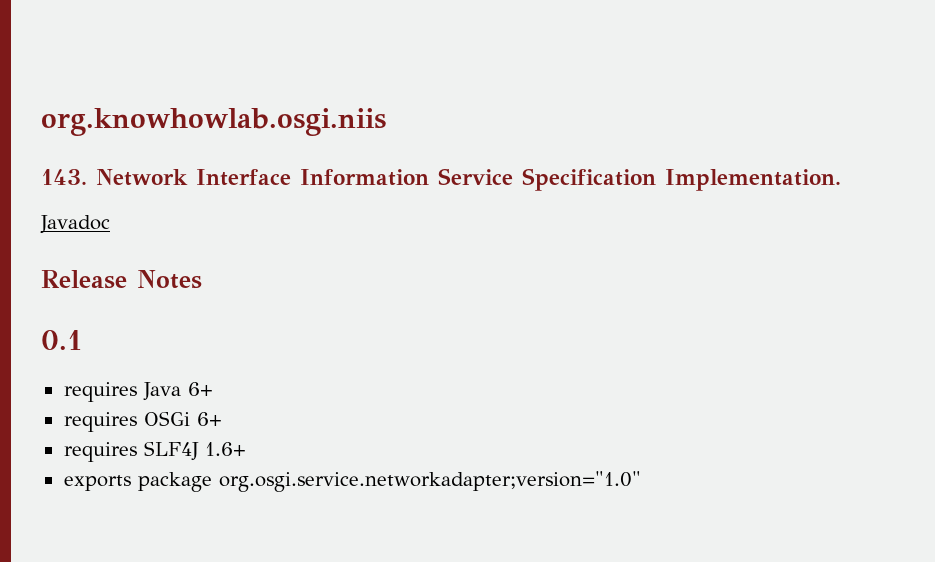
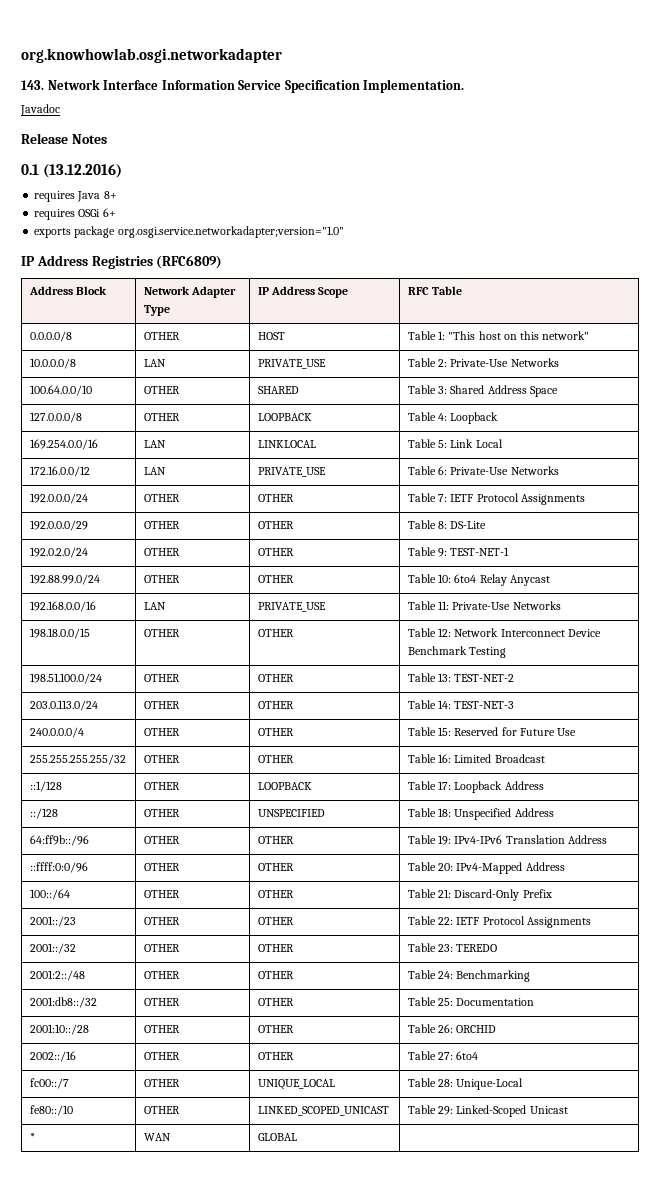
- org.knowhowlab.osgi.niis
+ org.knowhowlab.osgi.networkadapter
- 0.1
+ 0.1 (13.12.2016)
- requires Java 6+
+ requires Java 8+
- requires SLF4J 1.6+
+ IP Address Registries (RFC6809)
+ Address Block | Network Adapter Type | IP Address Scope | RFC Table
+ 0.0.0.0/8 | OTHER | HOST | Table 1: "This host on this network"
+ 10.0.0.0/8 | LAN | PRIVATE_USE | Table 2: Private-Use Networks
+ 100.64.0.0/10 | OTHER | SHARED | Table 3: Shared Address Space
+ 127.0.0.0/8 | OTHER | LOOPBACK | Table 4: Loopback
+ 169.254.0.0/16 | LAN | LINKLOCAL | Table 5: Link Local
+ 172.16.0.0/12 | LAN | PRIVATE_USE | Table 6: Private-Use Networks
+ 192.0.0.0/24 | OTHER | OTHER | Table 7: IETF Protocol Assignments
+ 192.0.0.0/29 | OTHER | OTHER | Table 8: DS-Lite
+ 192.0.2.0/24 | OTHER | OTHER | Table 9: TEST-NET-1
+ 192.88.99.0/24 | OTHER | OTHER | Table 10: 6to4 Relay Anycast
+ 192.168.0.0/16 | LAN | PRIVATE_USE | Table 11: Private-Use Networks
+ 198.18.0.0/15 | OTHER | OTHER | Table 12: Network Interconnect Device Benchmark Testing
+ 198.51.100.0/24 | OTHER | OTHER | Table 13: TEST-NET-2
+ 203.0.113.0/24 | OTHER | OTHER | Table 14: TEST-NET-3
+ 240.0.0.0/4 | OTHER | OTHER | Table 15: Reserved for Future Use
+ 255.255.255.255/32 | OTHER | OTHER | Table 16: Limited Broadcast
+ ::1/128 | OTHER | LOOPBACK | Table 17: Loopback Address
+ ::/128 | OTHER | UNSPECIFIED | Table 18: Unspecified Address
+ 64:ff9b::/96 | OTHER | OTHER | Table 19: IPv4-IPv6 Translation Address
+ ::ffff:0:0/96 | OTHER | OTHER | Table 20: IPv4-Mapped Address
+ 100::/64 | OTHER | OTHER | Table 21: Discard-Only Prefix
+ 2001::/23 | OTHER | OTHER | Table 22: IETF Protocol Assignments
+ 2001::/32 | OTHER | OTHER | Table 23: TEREDO
+ 2001:2::/48 | OTHER | OTHER | Table 24: Benchmarking
+ 2001:db8::/32 | OTHER | OTHER | Table 25: Documentation
+ 2001:10::/28 | OTHER | OTHER | Table 26: ORCHID
+ 2002::/16 | OTHER | OTHER | Table 27: 6to4
+ fc00::/7 | OTHER | UNIQUE_LOCAL | Table 28: Unique-Local
+ fe80::/10 | OTHER | LINKED_SCOPED_UNICAST | Table 29: Linked-Scoped Unicast
+ * | WAN | GLOBAL |

